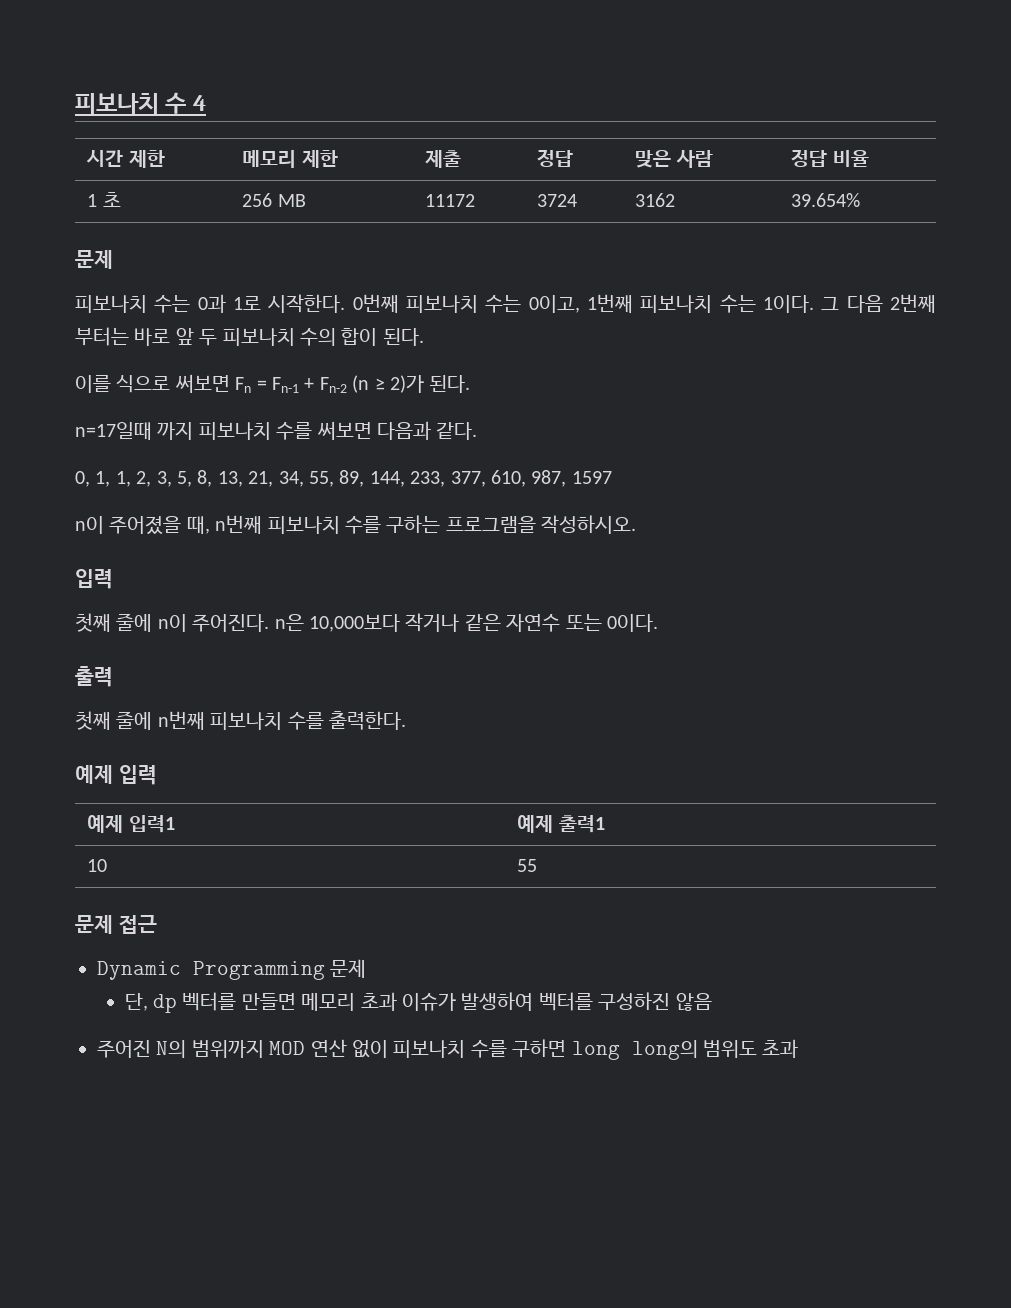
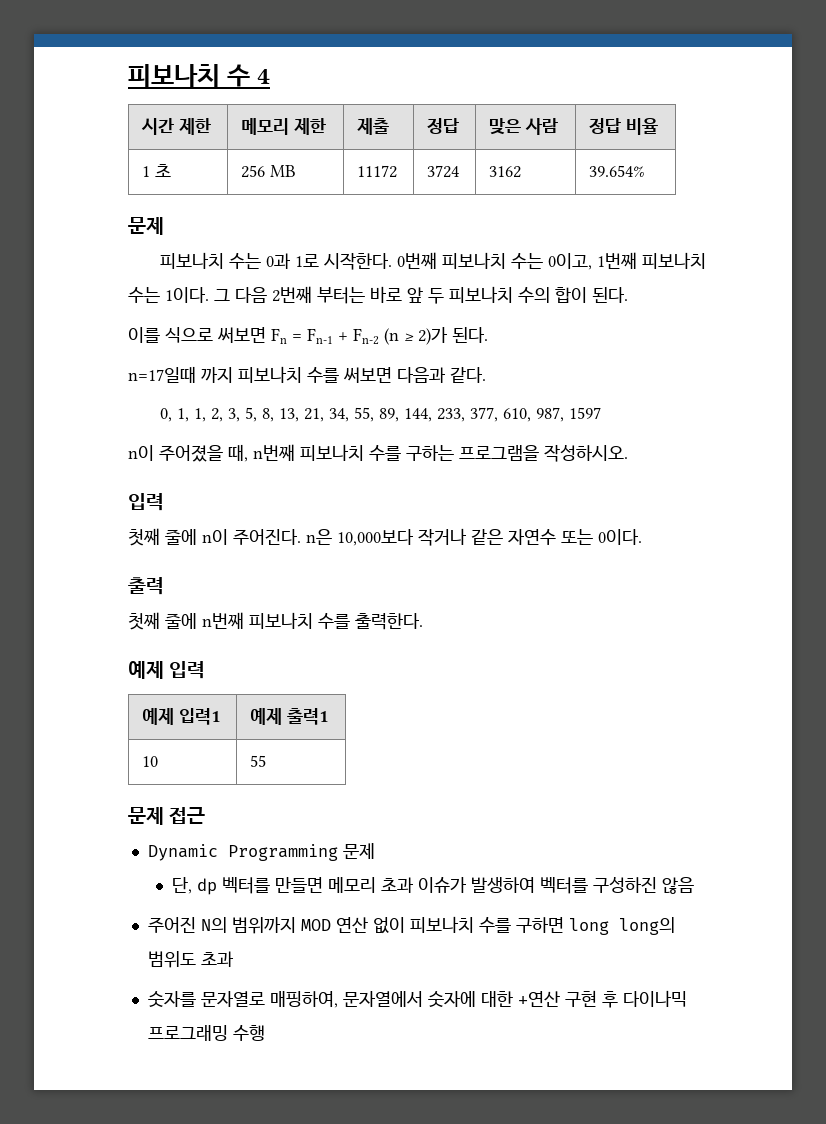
+ 숫자를 문자열로 매핑하여, 문자열에서 숫자에 대한 +연산 구현 후 다이나믹 프로그래밍 수행

